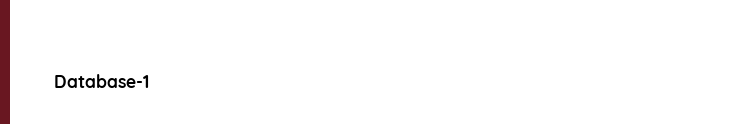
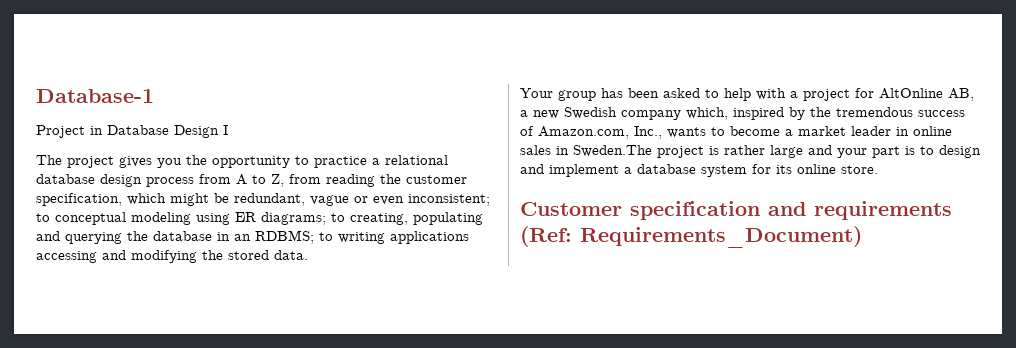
+ Project in Database Design I
+ The project gives you the opportunity to practice a relational database design process from A to Z, from reading the customer specification, which might be redundant, vague or even inconsistent; to conceptual modeling using ER diagrams; to creating, populating and querying the database in an RDBMS; to writing applications accessing and modifying the stored data.
+ Your group has been asked to help with a project for AltOnline AB, a new Swedish company which, inspired by the tremendous success of Amazon.com, Inc., wants to become a market leader in online sales in Sweden.The project is rather large and your part is to design and implement a database system for its online store.
+ Customer specification and requirements (Ref: Requirements_Document)

